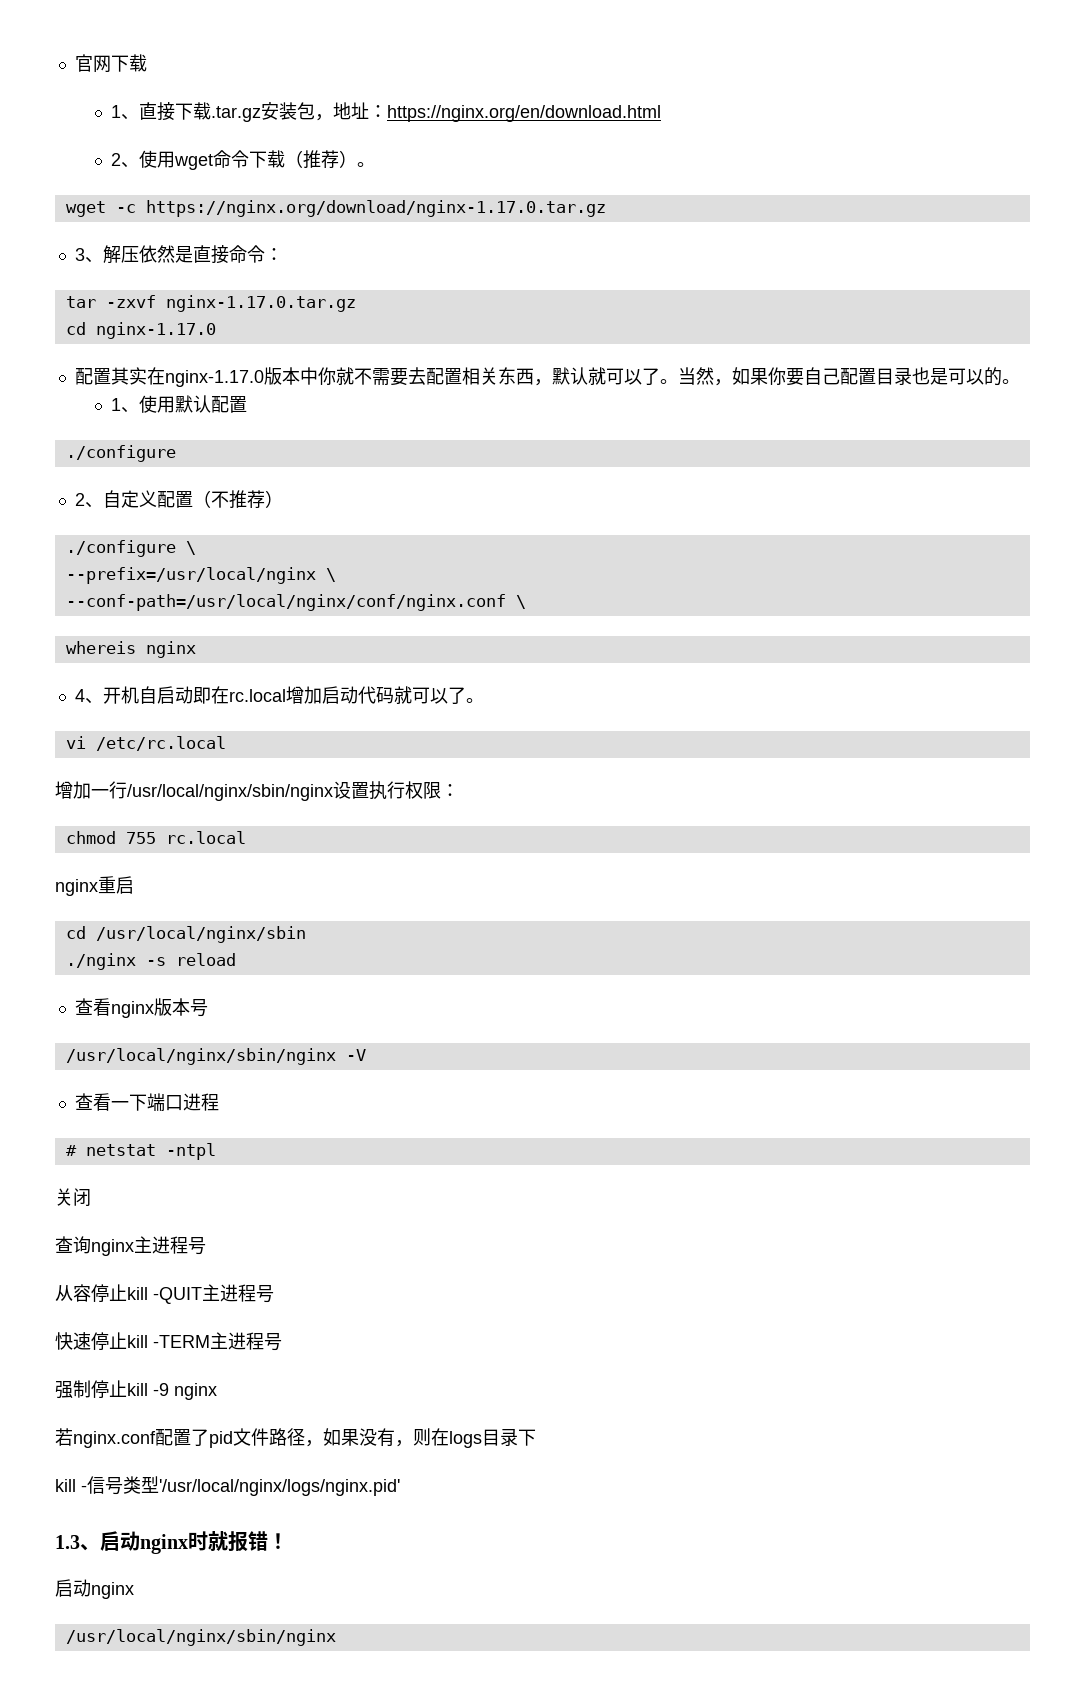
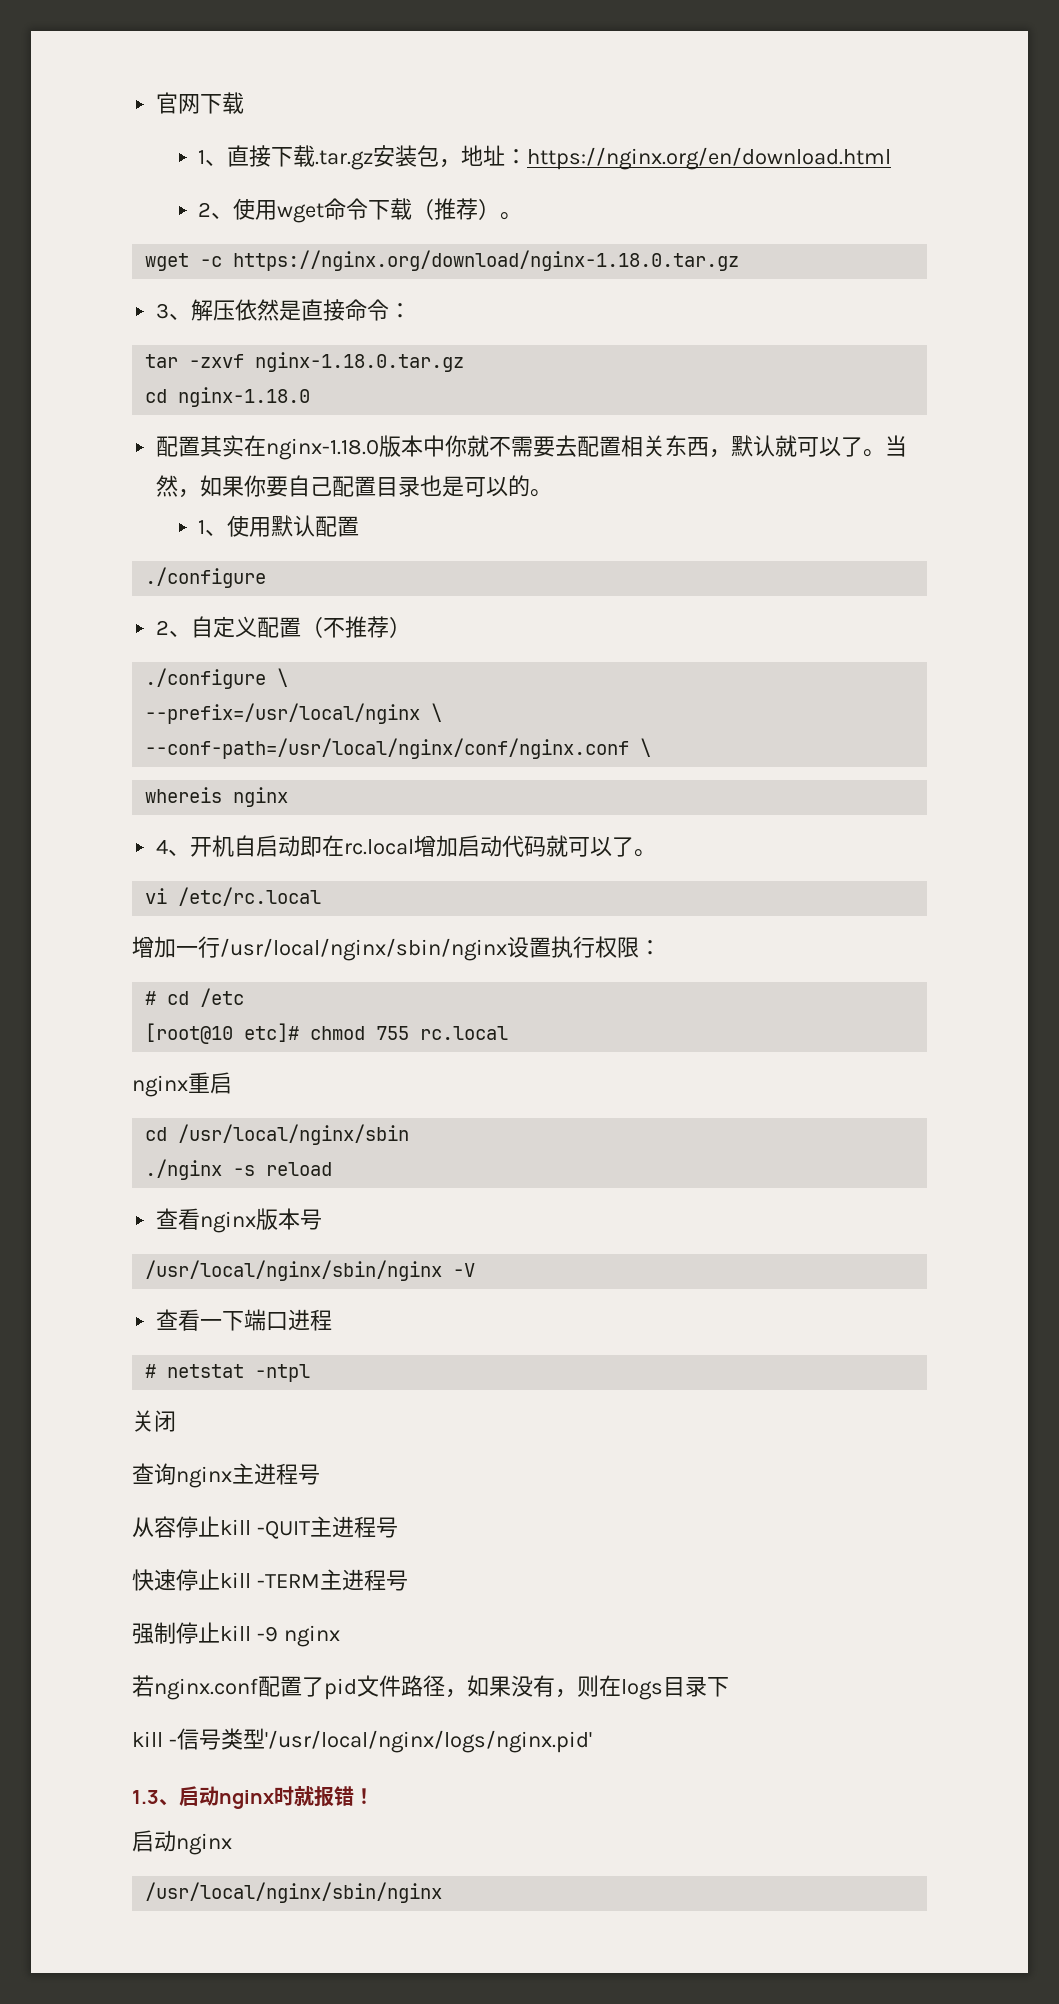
- wget -c https://nginx.org/download/nginx-1.17.0.tar.gz
+ wget -c https://nginx.org/download/nginx-1.18.0.tar.gz
- tar -zxvf nginx-1.17.0.tar.gz
- cd nginx-1.17.0
+ tar -zxvf nginx-1.18.0.tar.gz
+ cd nginx-1.18.0
- 配置其实在nginx-1.17.0版本中你就不需要去配置相关东西，默认就可以了。
+ 配置其实在nginx-1.18.0版本中你就不需要去配置相关东西，默认就可以了。
- chmod 755 rc.local
+ # cd /etc
+ [root@10 etc]# chmod 755 rc.local

